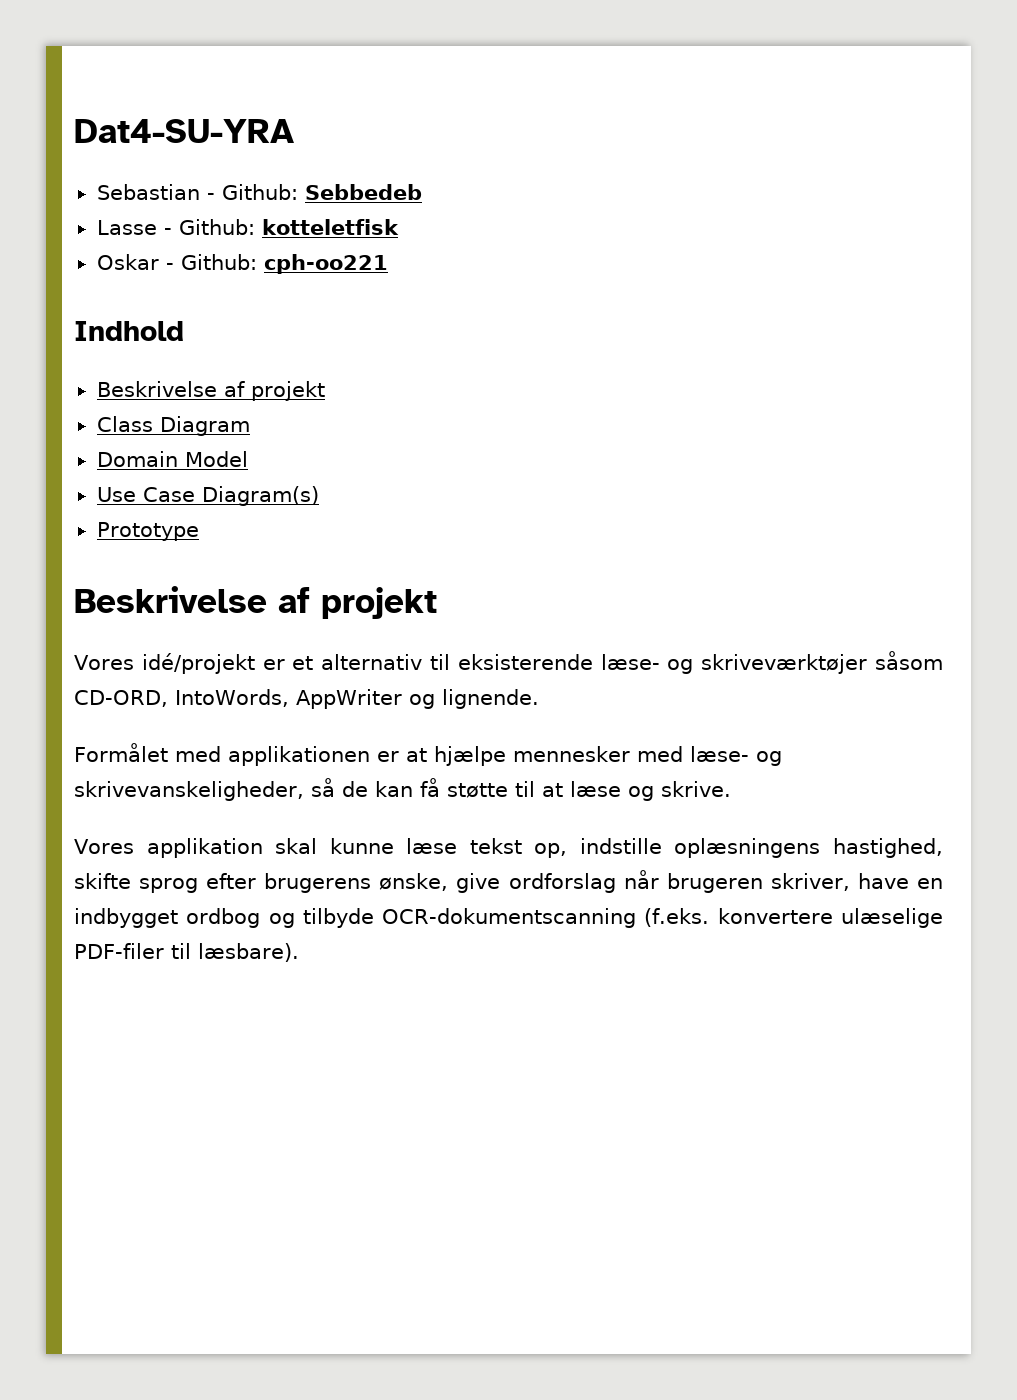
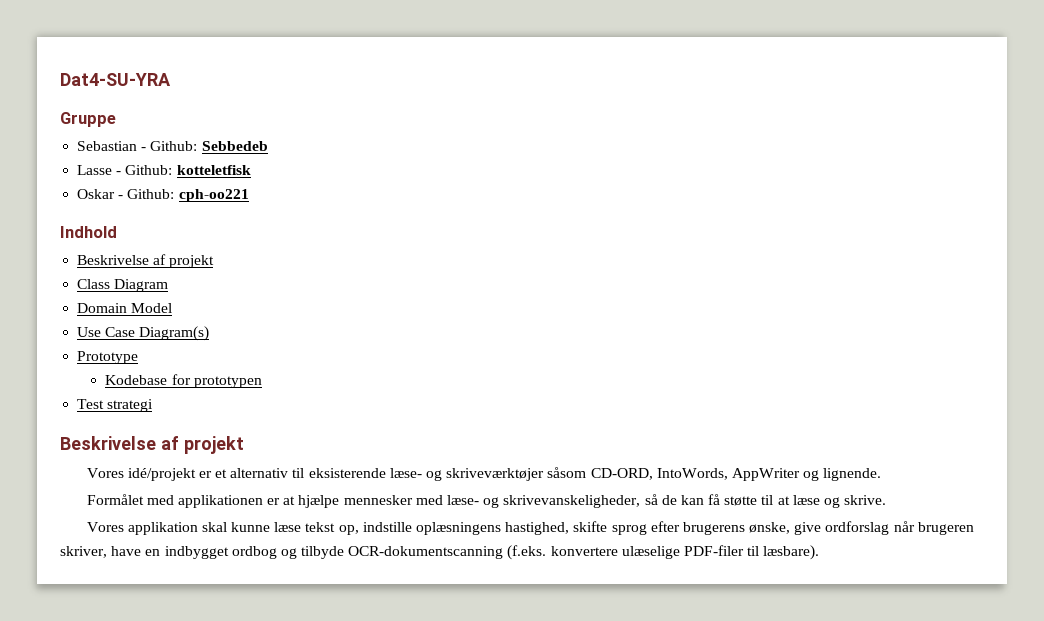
+ Gruppe
+ Kodebase for prototypen
+ Test strategi

